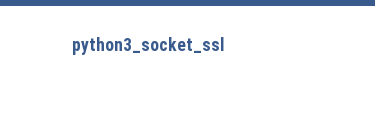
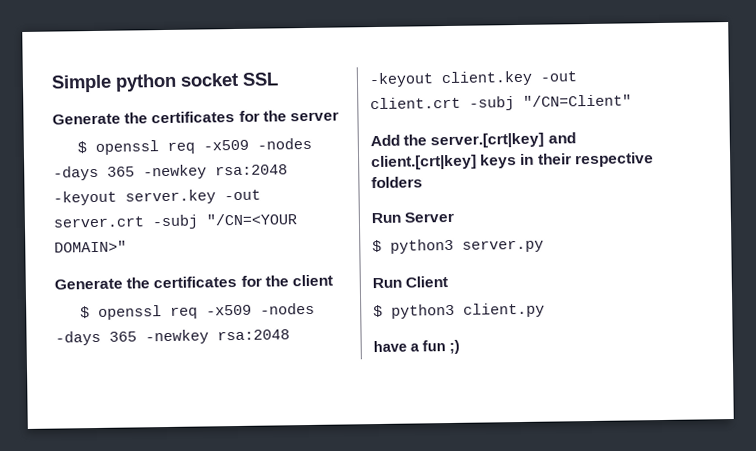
- python3_socket_ssl
+ Simple python socket SSL
+ Generate the certificates for the server
+ $ openssl req -x509 -nodes -days 365 -newkey rsa:2048 -keyout server.key -out server.crt -subj "/CN=<YOUR DOMAIN>"
+ Generate the certificates for the client
+ $ openssl req -x509 -nodes -days 365 -newkey rsa:2048 -keyout client.key -out client.crt -subj "/CN=Client"
+ Add the server.[crt|key] and client.[crt|key] keys in their respective folders
+ Run Server
+ $ python3 server.py
+ Run Client
+ $ python3 client.py
+ have a fun ;)

